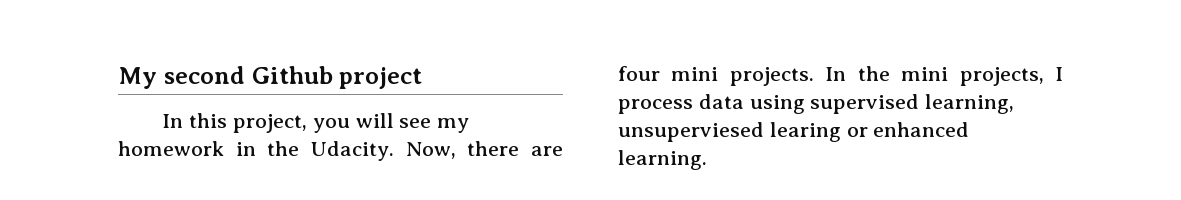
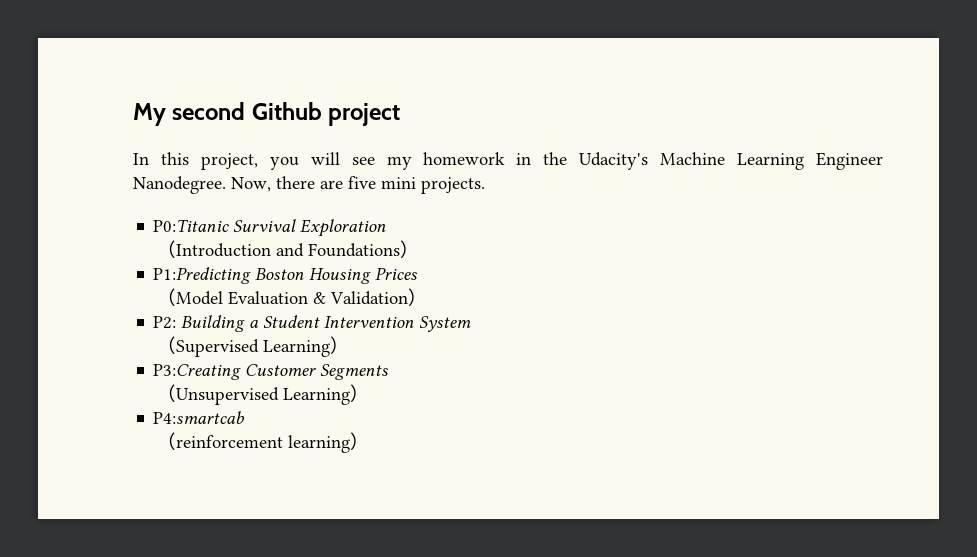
- In this project, you will see my homework in the Udacity.
+ In this project, you will see my homework in the Udacity's Machine Learning Engineer Nanodegree.
- Now, there are four mini projects. In the mini projects, I process data using supervised learning, unsuperviesed learing or enhanced learning.
+ Now, there are five mini projects.
+ P0:Titanic Survival Exploration
+ （Introduction and Foundations）
+ P1:Predicting Boston Housing Prices
+ （Model Evaluation & Validation）
+ P2: Building a Student Intervention System
+ （Supervised Learning）
+ P3:Creating Customer Segments
+ （Unsupervised Learning）
+ P4:smartcab
+ （reinforcement learning）

